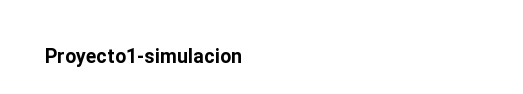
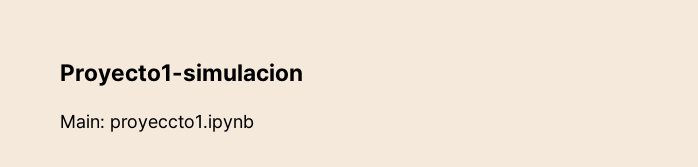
+ Main: proyeccto1.ipynb

